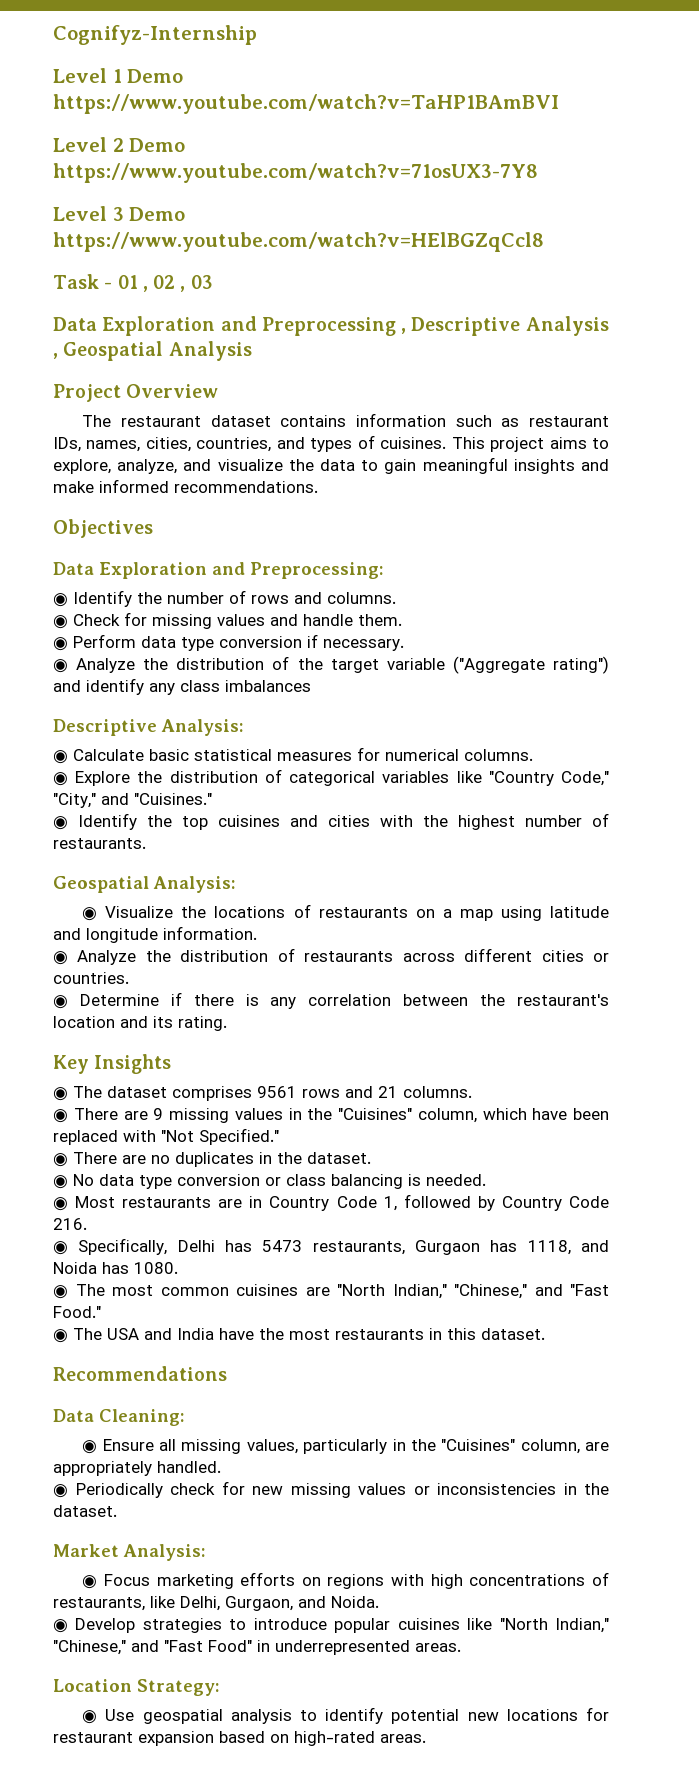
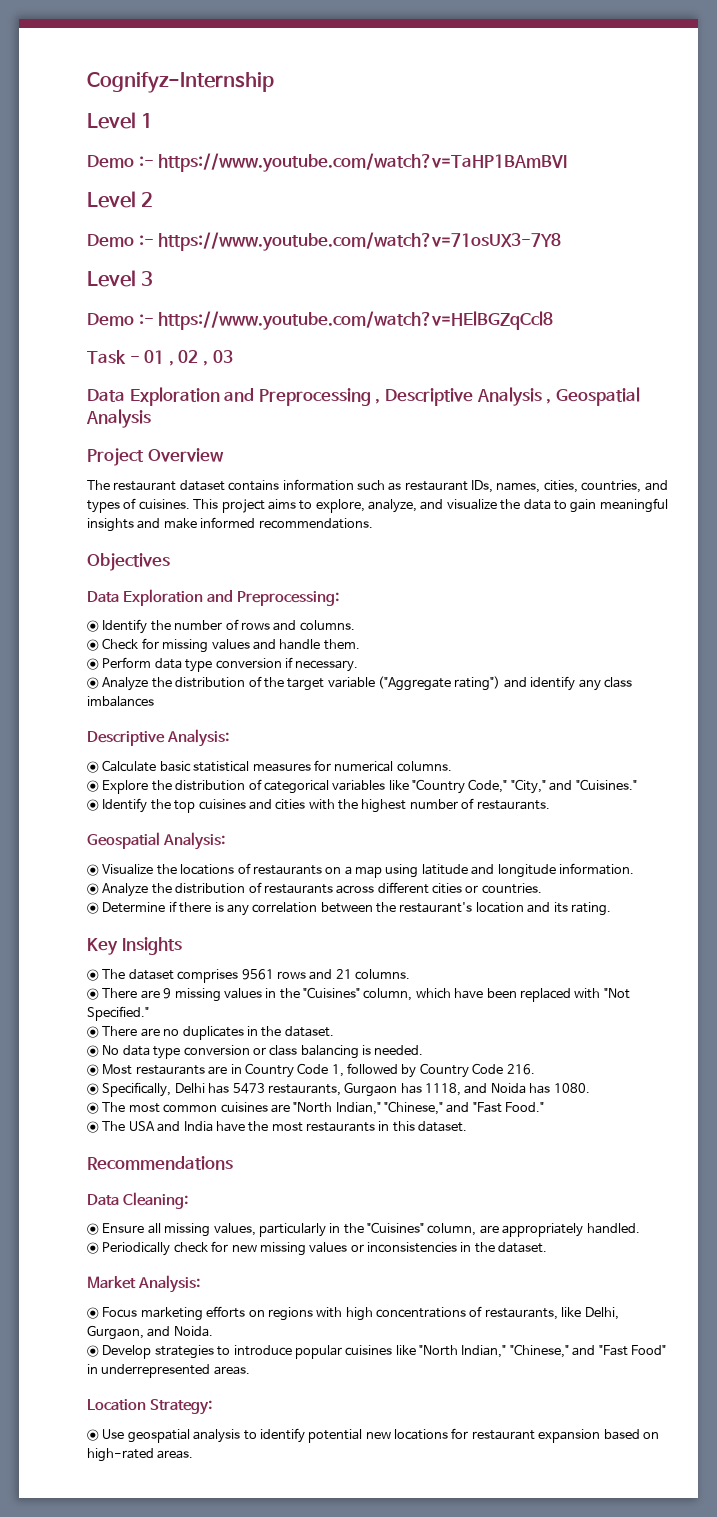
- Level 1 Demo https://www.youtube.com/watch?v=TaHP1BAmBVI
+ Level 1
+ Demo :- https://www.youtube.com/watch?v=TaHP1BAmBVI
- Level 2 Demo https://www.youtube.com/watch?v=71osUX3-7Y8
+ Level 2
+ Demo :- https://www.youtube.com/watch?v=71osUX3-7Y8
- Level 3 Demo https://www.youtube.com/watch?v=HElBGZqCcl8
+ Level 3
+ Demo :- https://www.youtube.com/watch?v=HElBGZqCcl8

